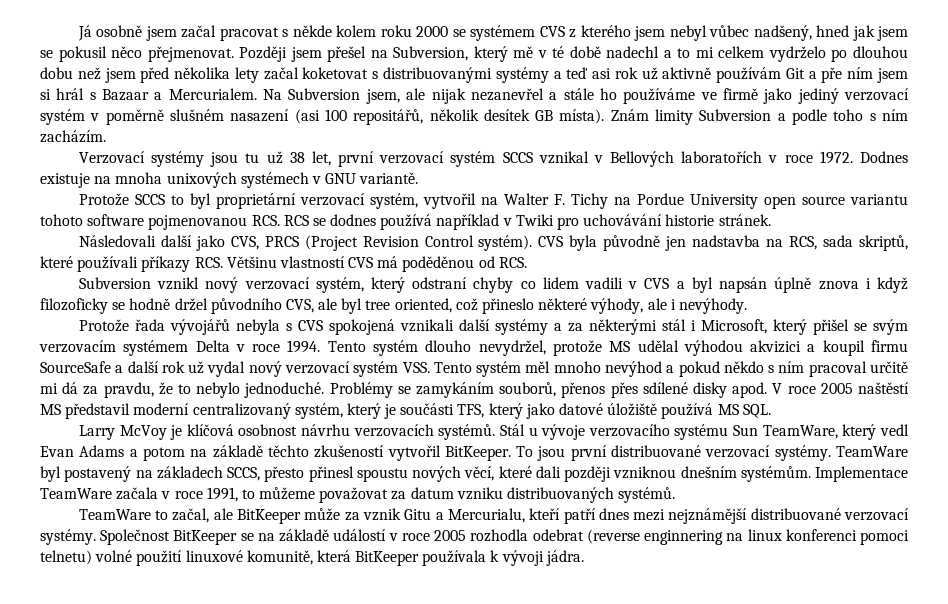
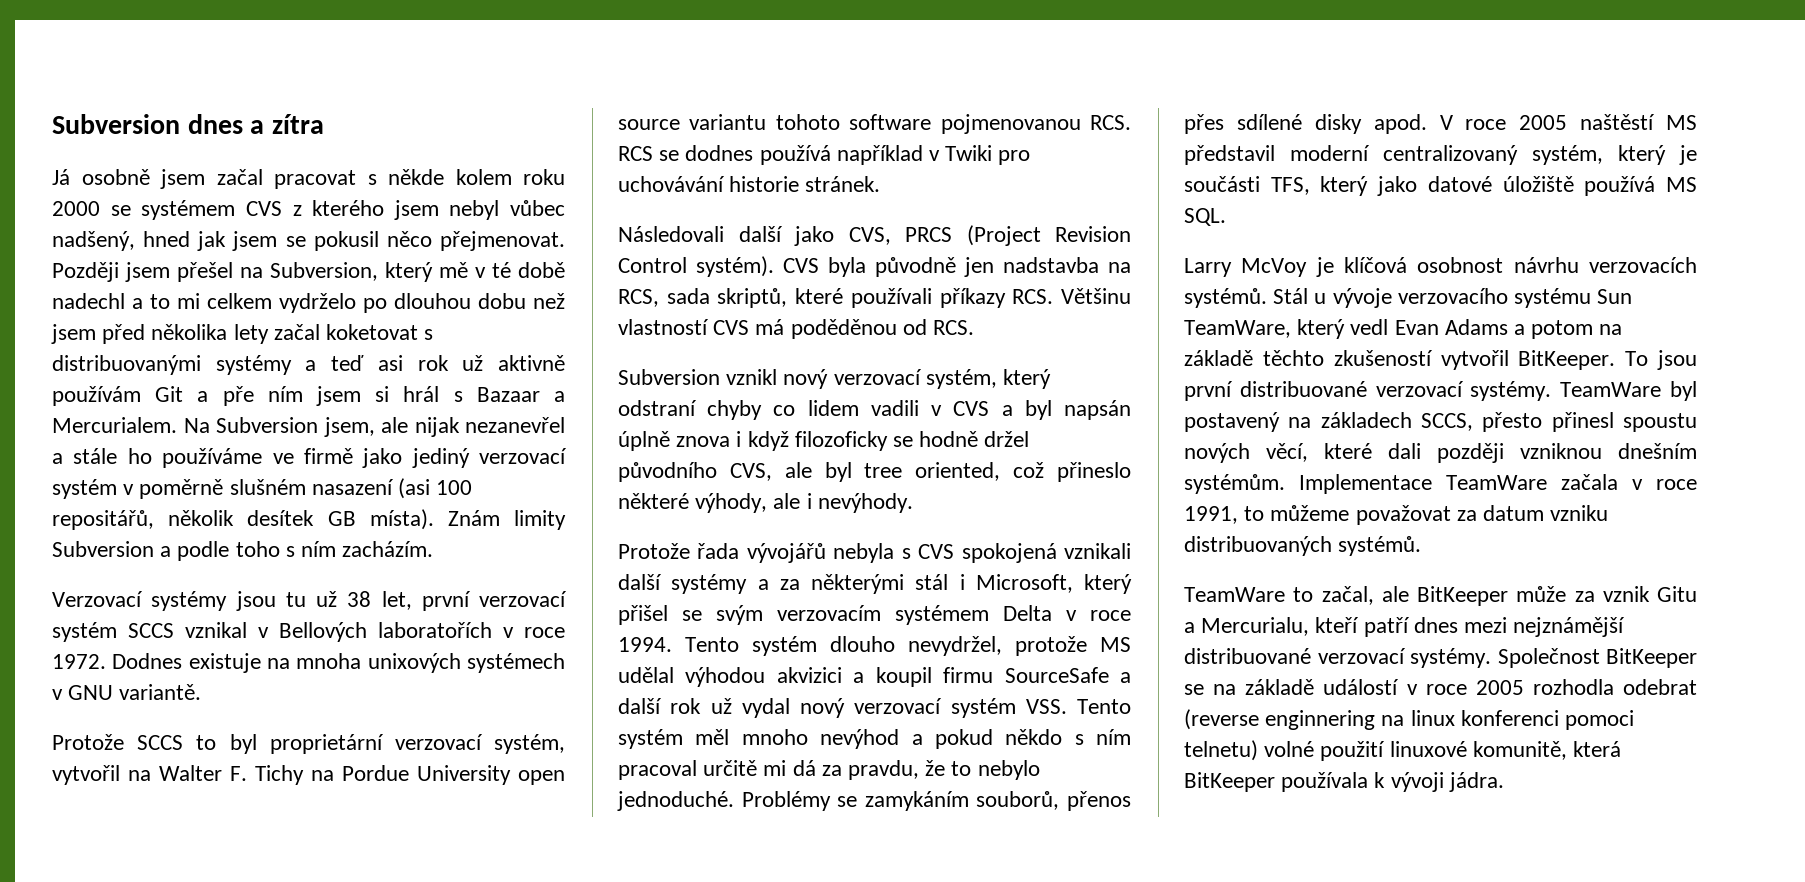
+ Subversion dnes a zítra

